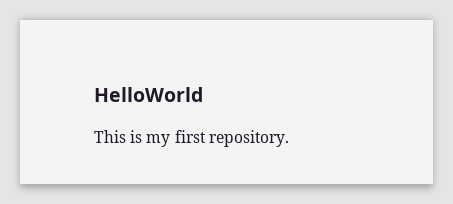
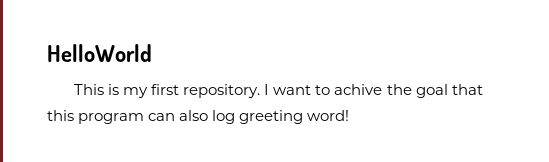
+ I want to achive the goal that this program can also log greeting word!

